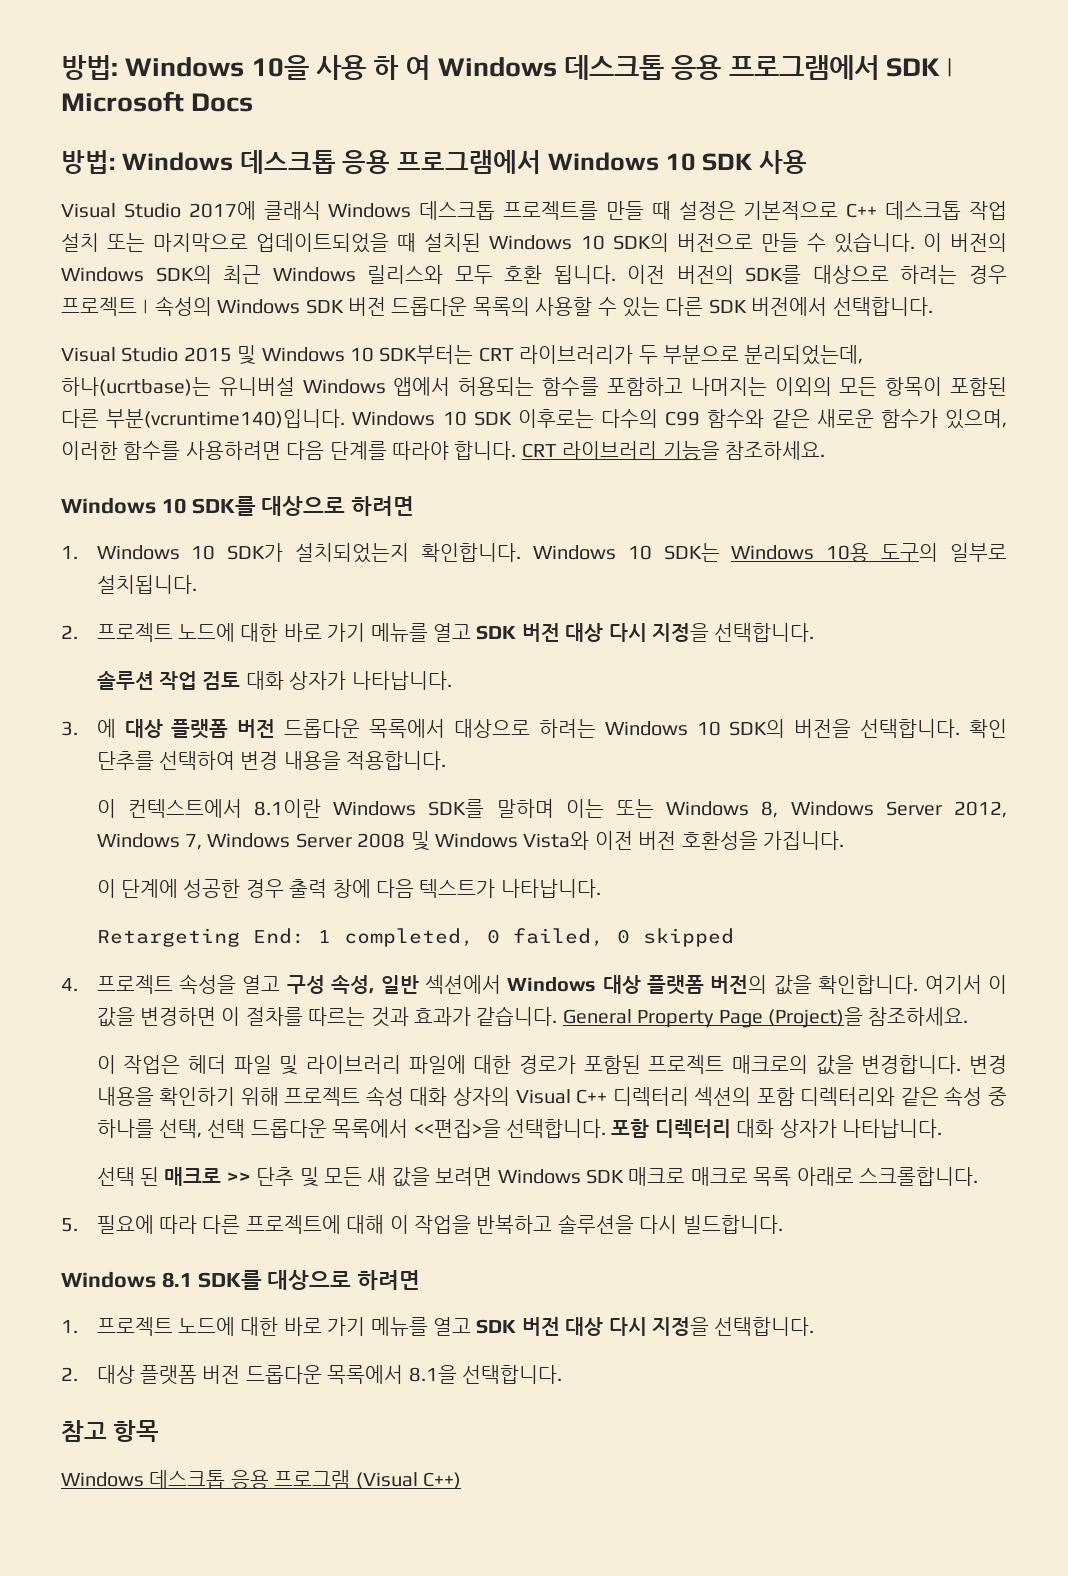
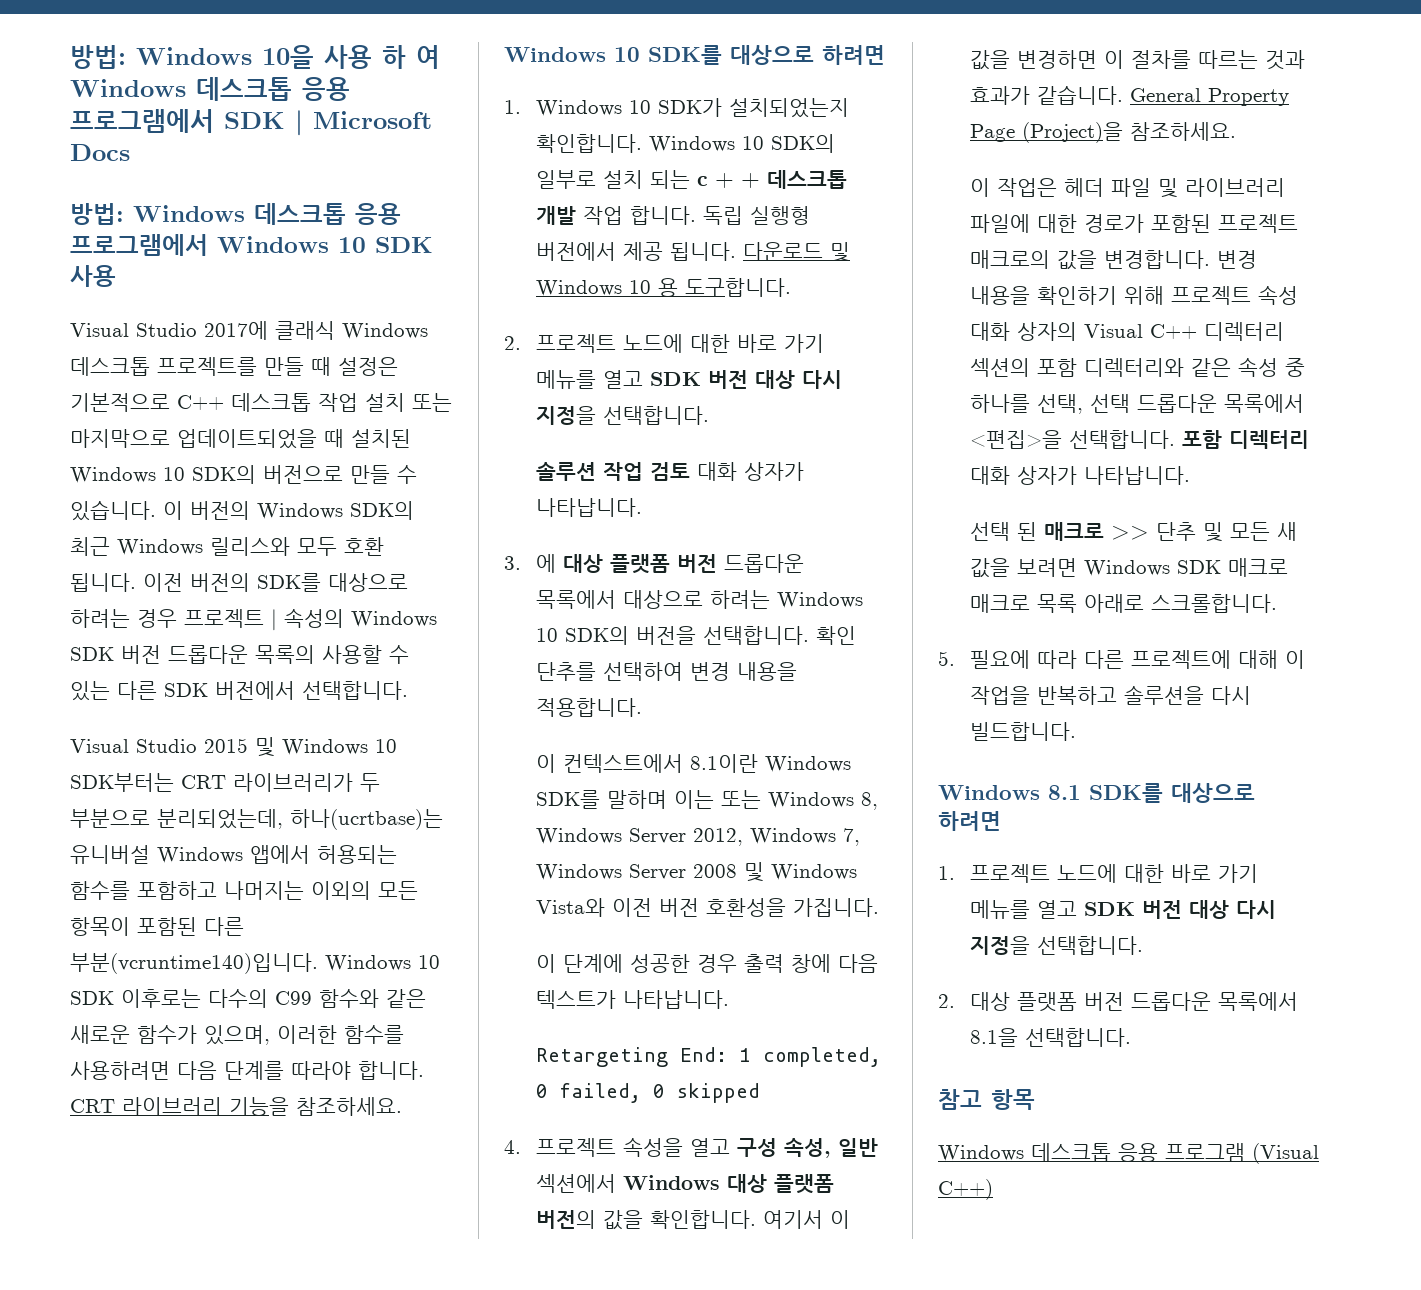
- Windows 10 SDK는 Windows 10용 도구의 일부로 설치됩니다.
+ Windows 10 SDK의 일부로 설치 되는 c + + 데스크톱 개발 작업 합니다. 독립 실행형 버전에서 제공 됩니다. 다운로드 및 Windows 10 용 도구합니다.
- 변경 내용을 확인하기 위해 프로젝트 속성 대화 상자의 Visual C++ 디렉터리 섹션의 포함 디렉터리와 같은 속성 중 하나를 선택, 선택 드롭다운 목록에서 <<편집>을 선택합니다.
+ 변경 내용을 확인하기 위해 프로젝트 속성 대화 상자의 Visual C++ 디렉터리 섹션의 포함 디렉터리와 같은 속성 중 하나를 선택, 선택 드롭다운 목록에서 <편집>을 선택합니다.

